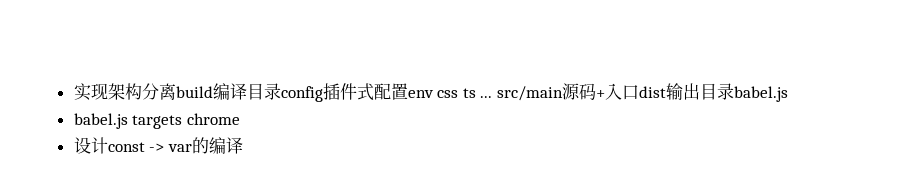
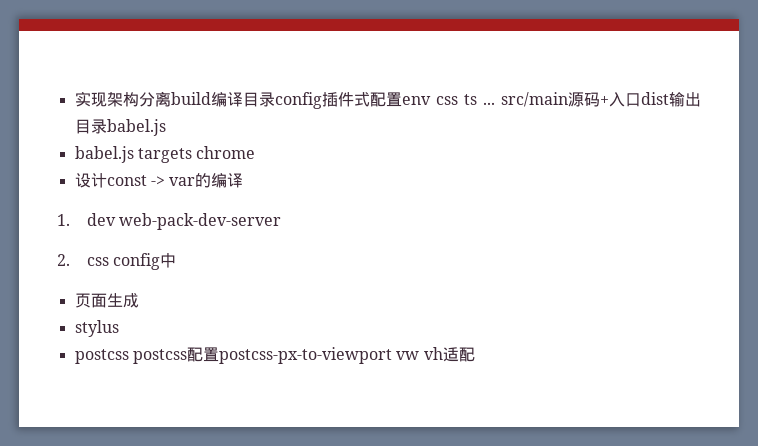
+ 1. dev web-pack-dev-server
+ 2. css config中
+ 页面生成
+ stylus
+ postcss postcss配置postcss-px-to-viewport vw vh适配

